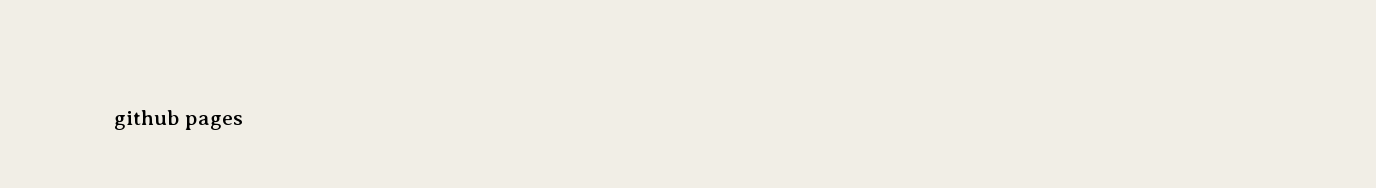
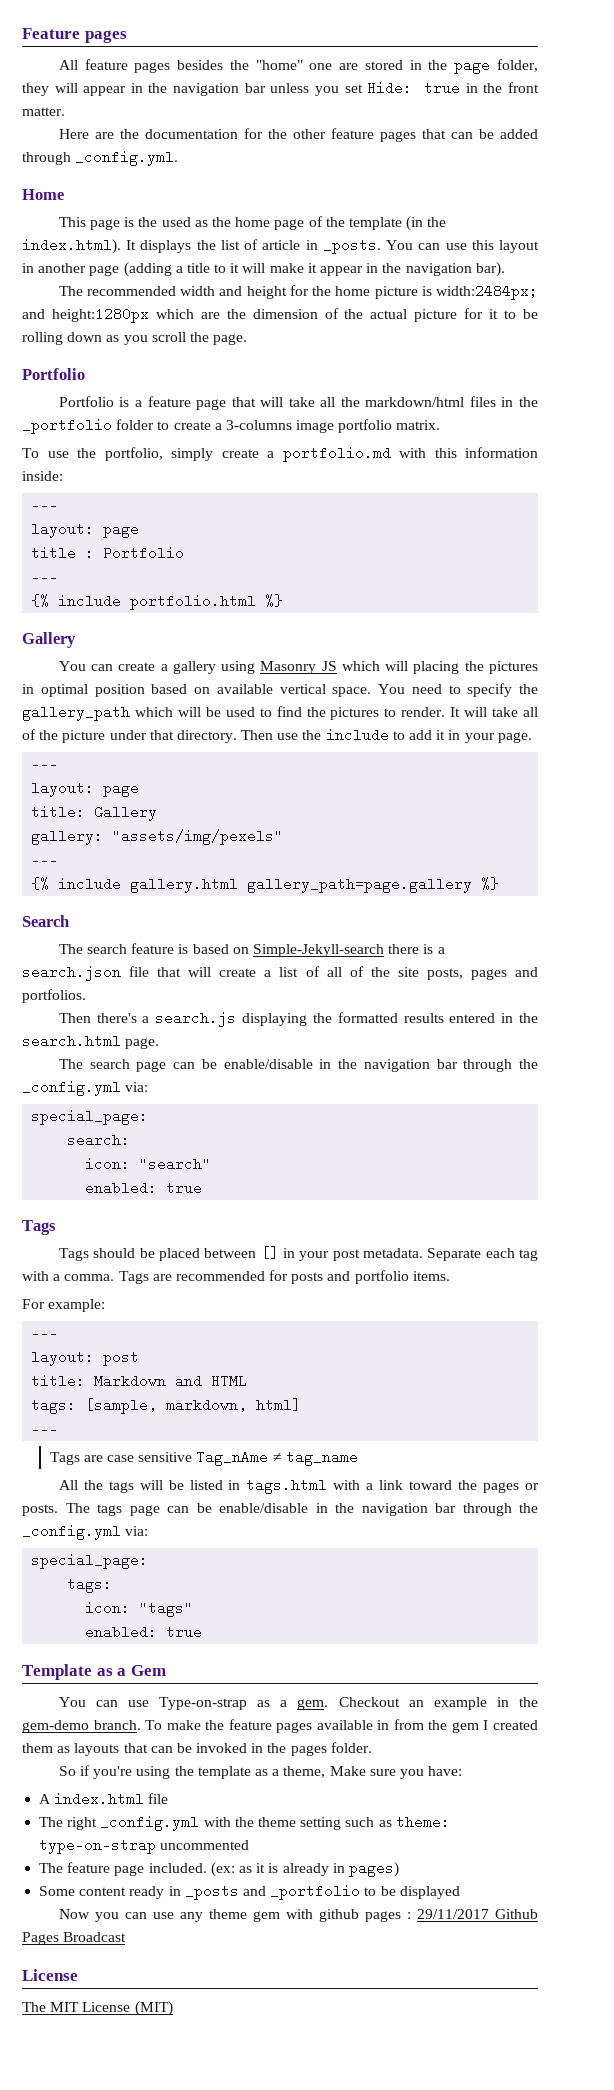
- github pages
+ Feature pages
+ All feature pages besides the "home" one are stored in the page folder, they will appear in the navigation bar unless you set Hide: true in the front matter.
+ Here are the documentation for the other feature pages that can be added through _config.yml.
+ Home
+ This page is the used as the home page of the template (in the index.html). It displays the list of article in _posts. You can use this layout in another page (adding a title to it will make it appear in the navigation bar).
+ The recommended width and height for the home picture is width:2484px; and height:1280px which are the dimension of the actual picture for it to be rolling down as you scroll the page.
+ Portfolio
+ Portfolio is a feature page that will take all the markdown/html files in the _portfolio folder to create a 3-columns image portfolio matrix.
+ To use the portfolio, simply create a portfolio.md with this information inside:
+ ---
+ layout: page
+ title : Portfolio
+ ---
+ {% include portfolio.html %}
+ Gallery
+ You can create a gallery using Masonry JS which will placing the pictures in optimal position based on available vertical space. You need to specify the gallery_path which will be used to find the pictures to render. It will take all of the picture under that directory. Then use the include to add it in your page.
+ ---
+ layout: page
+ title: Gallery
+ gallery: "assets/img/pexels"
+ ---
+ {% include gallery.html gallery_path=page.gallery %}
+ Search
+ The search feature is based on Simple-Jekyll-search there is a search.json file that will create a list of all of the site posts, pages and portfolios.
+ Then there's a search.js displaying the formatted results entered in the search.html page.
+ The search page can be enable/disable in the navigation bar through the _config.yml via:
+ special_page:
+ search:
+ icon: "search"
+ enabled: true
+ Tags
+ Tags should be placed between [] in your post metadata. Separate each tag with a comma. Tags are recommended for posts and portfolio items.
+ For example:
+ ---
+ layout: post
+ title: Markdown and HTML
+ tags: [sample, markdown, html]
+ ---
+ Tags are case sensitive Tag_nAme ≠ tag_name
+ All the tags will be listed in tags.html with a link toward the pages or posts. The tags page can be enable/disable in the navigation bar through the _config.yml via:
+ special_page:
+ tags:
+ icon: "tags"
+ enabled: true
+ Template as a Gem
+ You can use Type-on-strap as a gem. Checkout an example in the gem-demo branch. To make the feature pages available in from the gem I created them as layouts that can be invoked in the pages folder.
+ So if you're using the template as a theme, Make sure you have:
+ A index.html file
+ The right _config.yml with the theme setting such as theme: type-on-strap uncommented
+ The feature page included. (ex: as it is already in pages)
+ Some content ready in _posts and _portfolio to be displayed
+ Now you can use any theme gem with github pages : 29/11/2017 Github Pages Broadcast
+ License
+ The MIT License (MIT)

